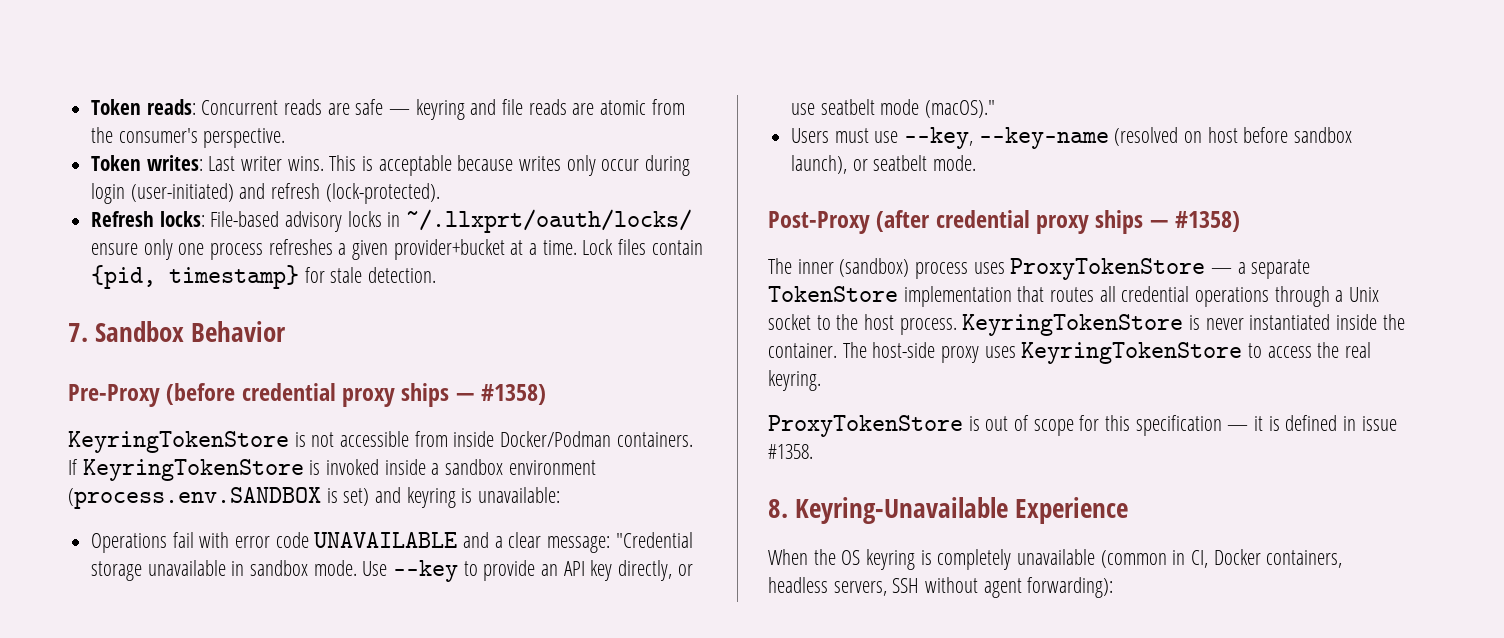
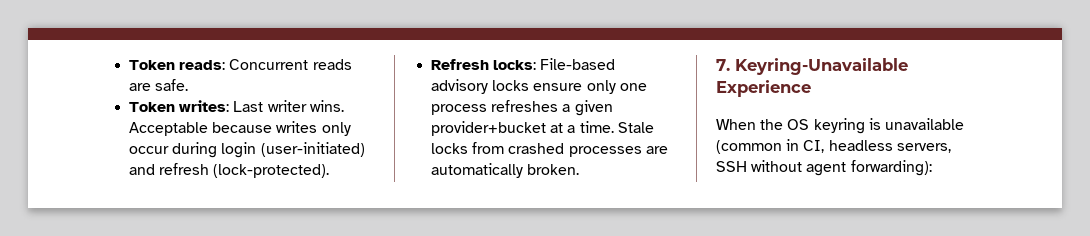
- Token reads: Concurrent reads are safe — keyring and file reads are atomic from the consumer's perspective.
+ Token reads: Concurrent reads are safe.
- This is acceptable because writes only occur during login (user-initiated) and refresh (lock-protected).
+ Acceptable because writes only occur during login (user-initiated) and refresh (lock-protected).
- Refresh locks: File-based advisory locks in ~/.llxprt/oauth/locks/ ensure only one process refreshes a given provider+bucket at a time.
+ Refresh locks: File-based advisory locks ensure only one process refreshes a given provider+bucket at a time.
- Lock files contain {pid, timestamp} for stale detection.
- 7. Sandbox Behavior
- Pre-Proxy (before credential proxy ships — #1358)
- KeyringTokenStore is not accessible from inside Docker/Podman containers. If KeyringTokenStore is invoked inside a sandbox environment (process.env.SANDBOX is set) and keyring is unavailable:
- Operations fail with error code UNAVAILABLE and a clear message: "Credential storage unavailable in sandbox mode. Use --key to provide an API key directly, or use seatbelt mode (macOS)."
- Users must use --key, --key-name (resolved on host before sandbox launch), or seatbelt mode.
- Post-Proxy (after credential proxy ships — #1358)
- The inner (sandbox) process uses ProxyTokenStore — a separate TokenStore implementation that routes all credential operations through a Unix socket to the host process. KeyringTokenStore is never instantiated inside the container. The host-side proxy uses KeyringTokenStore to access the real keyring.
- ProxyTokenStore is out of scope for this specification — it is defined in issue #1358.
- 8. Keyring-Unavailable Experience
+ Stale locks from crashed processes are automatically broken.
+ 7. Keyring-Unavailable Experience
- When the OS keyring is completely unavailable (common in CI, Docker containers, headless servers, SSH without agent forwarding):
+ When the OS keyring is unavailable (common in CI, headless servers, SSH without agent forwarding):

